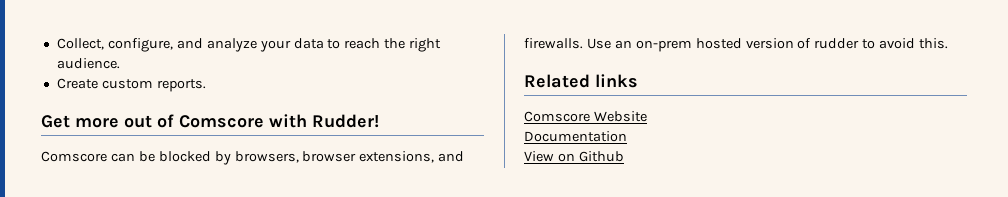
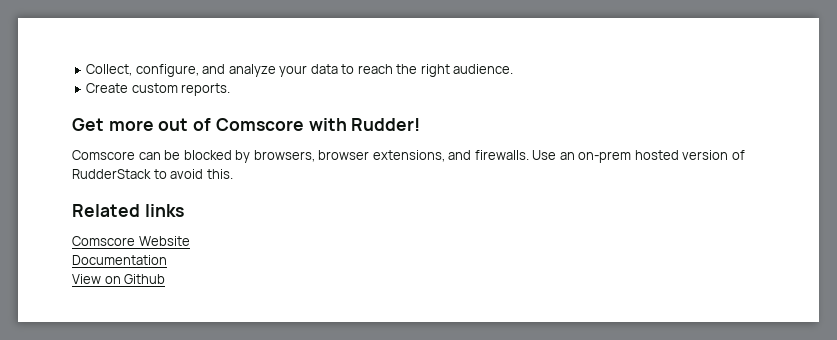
- Use an on-prem hosted version of rudder to avoid this.
+ Use an on-prem hosted version of RudderStack to avoid this.

